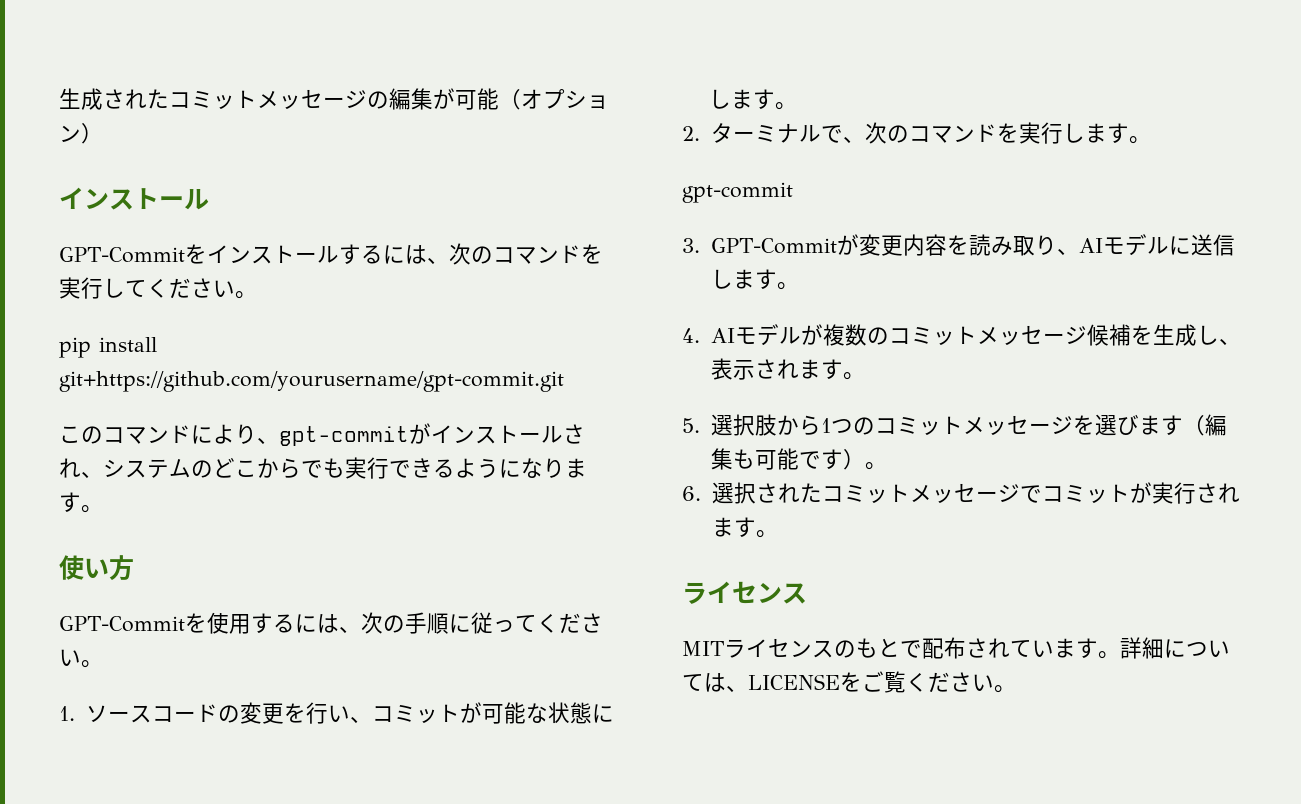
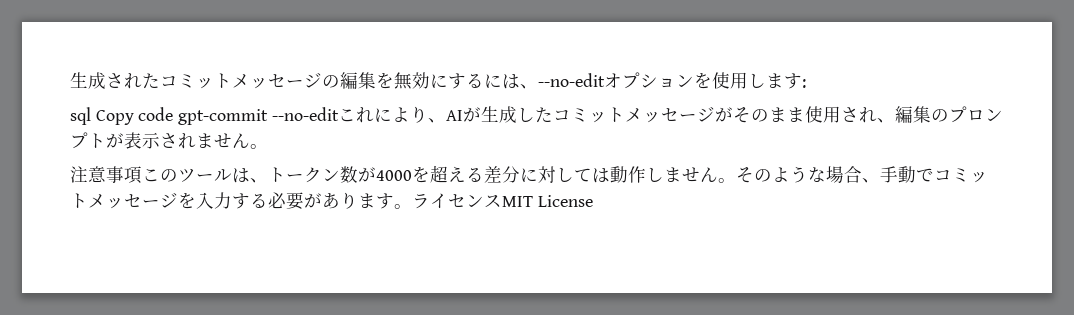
- 生成されたコミットメッセージの編集が可能（オプション）
- インストール
- GPT-Commitをインストールするには、次のコマンドを実行してください。
- pip install git+https://github.com/yourusername/gpt-commit.git
- このコマンドにより、gpt-commitがインストールされ、システムのどこからでも実行できるようになります。
- 使い方
- GPT-Commitを使用するには、次の手順に従ってください。
- 1.ソースコードの変更を行い、コミットが可能な状態にします。
- 2.ターミナルで、次のコマンドを実行します。
- gpt-commit
- 3. GPT-Commitが変更内容を読み取り、AIモデルに送信します。
- 4. AIモデルが複数のコミットメッセージ候補を生成し、表示されます。
- 5.選択肢から1つのコミットメッセージを選びます（編集も可能です）。
- 6.選択されたコミットメッセージでコミットが実行されます。
- ライセンス
- MITライセンスのもとで配布されています。詳細については、LICENSEをご覧ください。
+ 生成されたコミットメッセージの編集を無効にするには、--no-editオプションを使用します:
+ sql Copy code gpt-commit --no-editこれにより、AIが生成したコミットメッセージがそのまま使用され、編集のプロンプトが表示されません。
+ 注意事項このツールは、トークン数が4000を超える差分に対しては動作しません。そのような場合、手動でコミットメッセージを入力する必要があります。ライセンスMIT License

